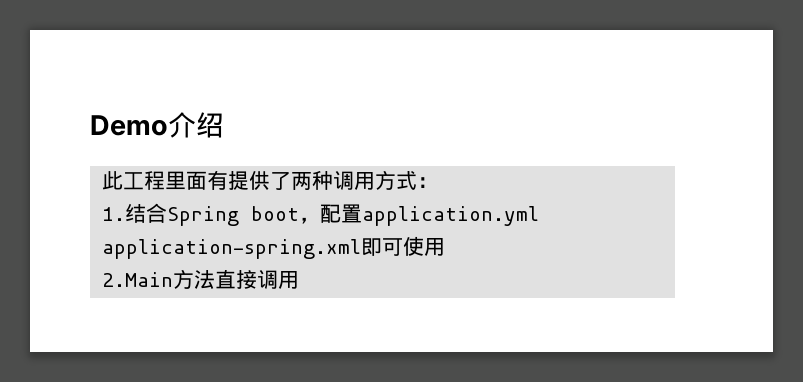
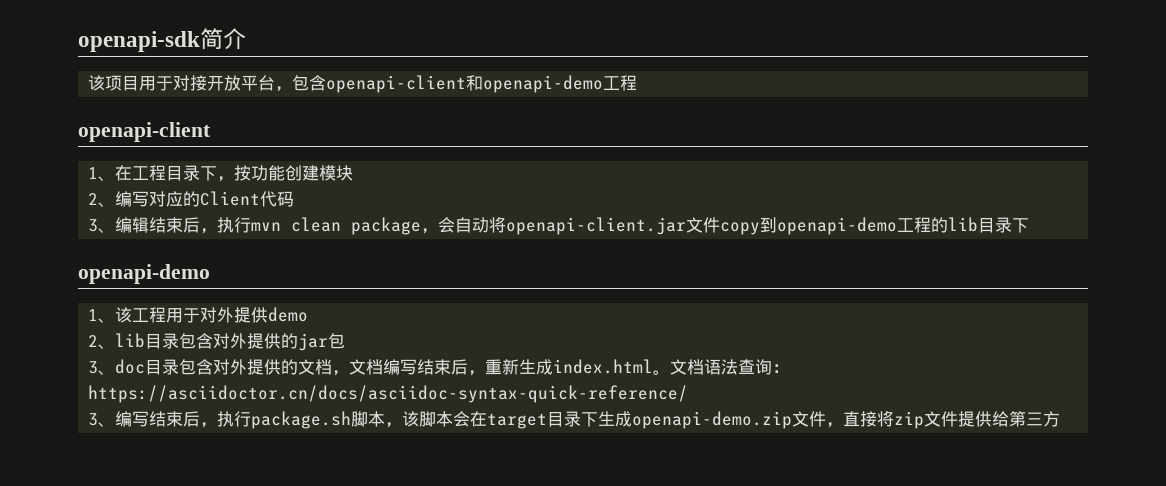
- Demo介绍
- 此工程里面有提供了两种调用方式：
- 1.结合Spring boot，配置application.yml application-spring.xml即可使用
- 2.Main方法直接调用
+ openapi-sdk简介
+ 该项目用于对接开放平台，包含openapi-client和openapi-demo工程
+ openapi-client
+ 1、在工程目录下，按功能创建模块
+ 2、编写对应的Client代码
+ 3、编辑结束后，执行mvn clean package，会自动将openapi-client.jar文件copy到openapi-demo工程的lib目录下
+ openapi-demo
+ 1、该工程用于对外提供demo
+ 2、lib目录包含对外提供的jar包
+ 3、doc目录包含对外提供的文档，文档编写结束后，重新生成index.html。文档语法查询：https://asciidoctor.cn/docs/asciidoc-syntax-quick-reference/
+ 3、编写结束后，执行package.sh脚本，该脚本会在target目录下生成openapi-demo.zip文件，直接将zip文件提供给第三方

